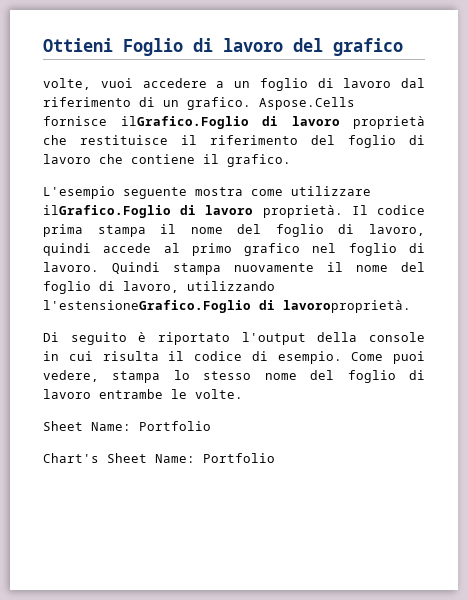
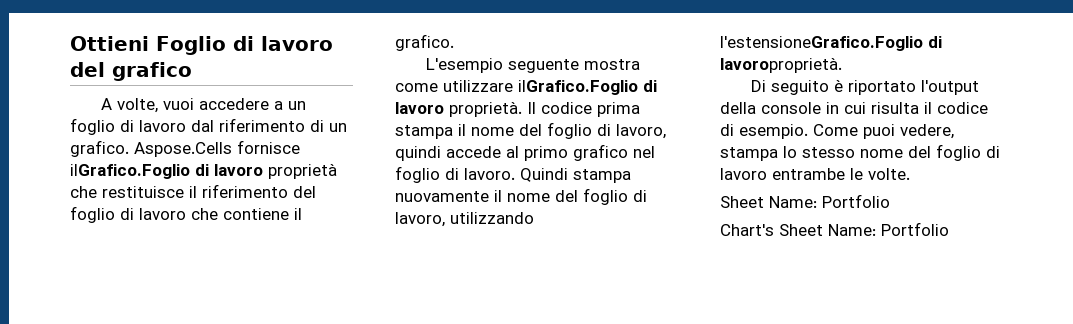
- volte, vuoi accedere a un foglio di lavoro dal riferimento di un grafico.
+ A volte, vuoi accedere a un foglio di lavoro dal riferimento di un grafico.

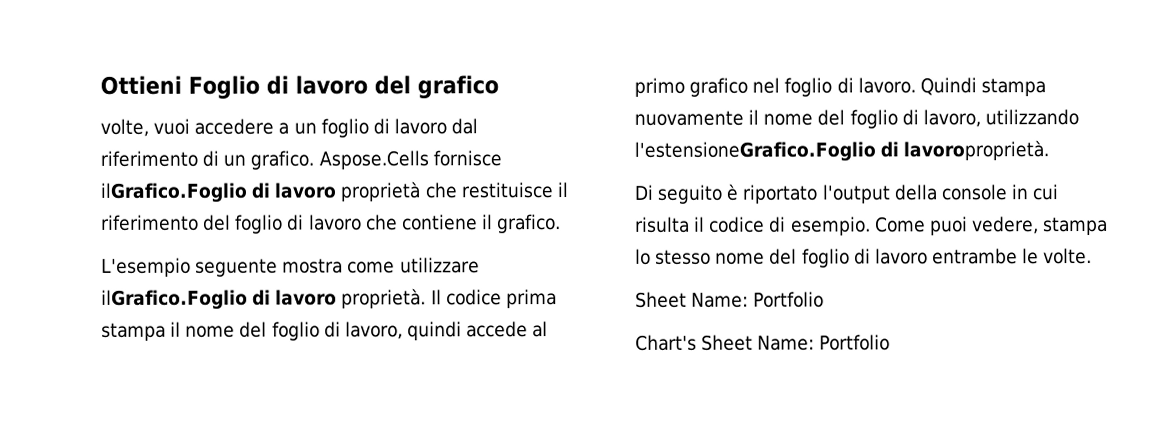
- A volte, vuoi accedere a un foglio di lavoro dal riferimento di un grafico.
+ volte, vuoi accedere a un foglio di lavoro dal riferimento di un grafico.

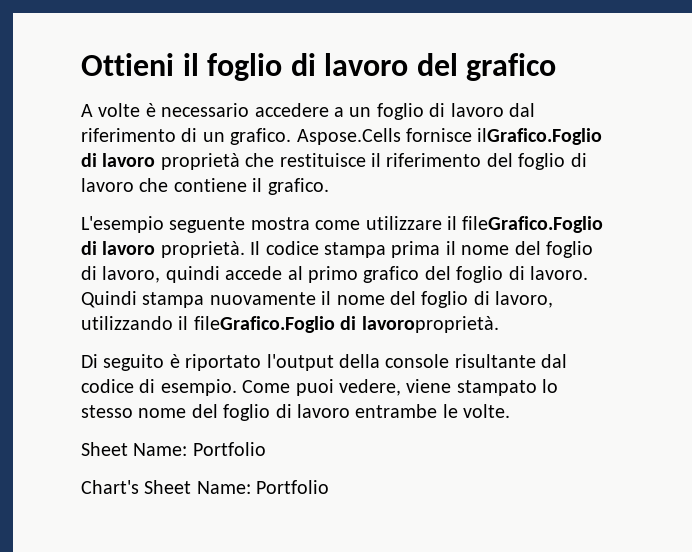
- Ottieni Foglio di lavoro del grafico
+ Ottieni il foglio di lavoro del grafico
- volte, vuoi accedere a un foglio di lavoro dal riferimento di un grafico.
+ A volte è necessario accedere a un foglio di lavoro dal riferimento di un grafico.
- L'esempio seguente mostra come utilizzare ilGrafico.Foglio di lavoro proprietà.
+ L'esempio seguente mostra come utilizzare il fileGrafico.Foglio di lavoro proprietà.
- Il codice prima stampa il nome del foglio di lavoro, quindi accede al primo grafico nel foglio di lavoro.
+ Il codice stampa prima il nome del foglio di lavoro, quindi accede al primo grafico del foglio di lavoro.
- Quindi stampa nuovamente il nome del foglio di lavoro, utilizzando l'estensioneGrafico.Foglio di lavoroproprietà.
+ Quindi stampa nuovamente il nome del foglio di lavoro, utilizzando il fileGrafico.Foglio di lavoroproprietà.
- Di seguito è riportato l'output della console in cui risulta il codice di esempio.
+ Di seguito è riportato l'output della console risultante dal codice di esempio.
- Come puoi vedere, stampa lo stesso nome del foglio di lavoro entrambe le volte.
+ Come puoi vedere, viene stampato lo stesso nome del foglio di lavoro entrambe le volte.

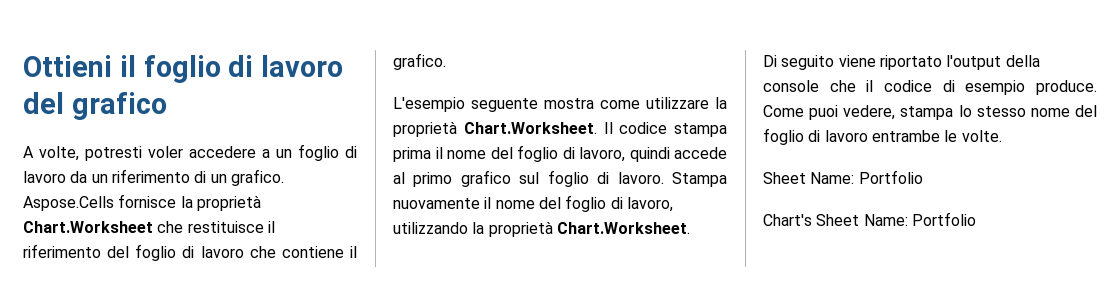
- A volte è necessario accedere a un foglio di lavoro dal riferimento di un grafico.
+ A volte, potresti voler accedere a un foglio di lavoro da un riferimento di un grafico.
- Aspose.Cells fornisce ilGrafico.Foglio di lavoro proprietà che restituisce il riferimento del foglio di lavoro che contiene il grafico.
+ Aspose.Cells fornisce la proprietà Chart.Worksheet che restituisce il riferimento del foglio di lavoro che contiene il grafico.
- L'esempio seguente mostra come utilizzare il fileGrafico.Foglio di lavoro proprietà. Il codice stampa prima il nome del foglio di lavoro, quindi accede al primo grafico del foglio di lavoro.
+ L'esempio seguente mostra come utilizzare la proprietà Chart.Worksheet. Il codice stampa prima il nome del foglio di lavoro, quindi accede al primo grafico sul foglio di lavoro.
- Quindi stampa nuovamente il nome del foglio di lavoro, utilizzando il fileGrafico.Foglio di lavoroproprietà.
+ Stampa nuovamente il nome del foglio di lavoro, utilizzando la proprietà Chart.Worksheet.
- Di seguito è riportato l'output della console risultante dal codice di esempio.
+ Di seguito viene riportato l'output della console che il codice di esempio produce.
- Come puoi vedere, viene stampato lo stesso nome del foglio di lavoro entrambe le volte.
+ Come puoi vedere, stampa lo stesso nome del foglio di lavoro entrambe le volte.

